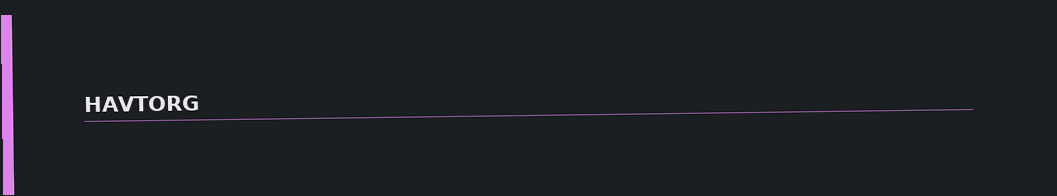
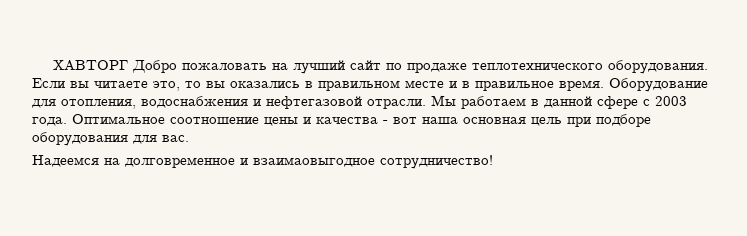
- HAVTORG
+ ХАВТОРГ Добро пожаловать на лучший сайт по продаже теплотехнического оборудования. Если вы читаете это, то вы оказались в правильном месте и в правильное время. Оборудование для отопления, водоснабжения и нефтегазовой отрасли. Мы работаем в данной сфере с 2003 года. Оптимальное соотношение цены и качества - вот наша основная цель при подборе оборудования для вас.
+ Надеемся на долговременное и взаимаовыгодное сотрудничество!

